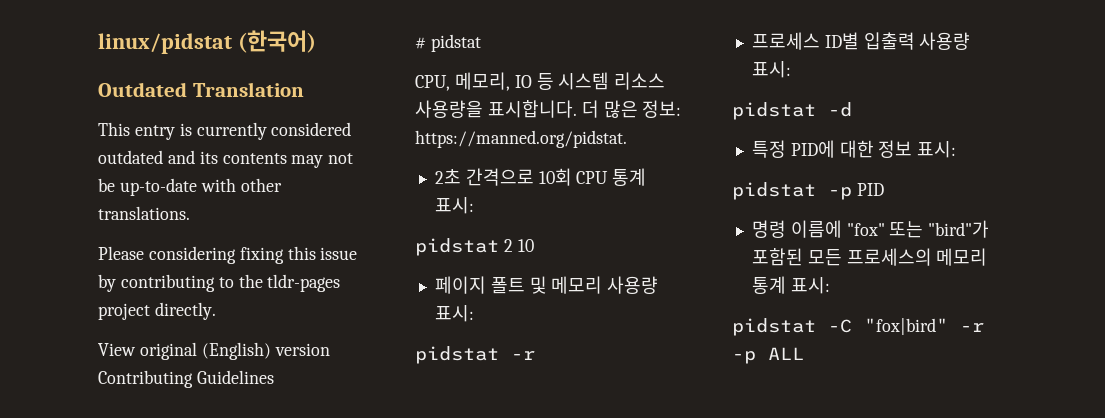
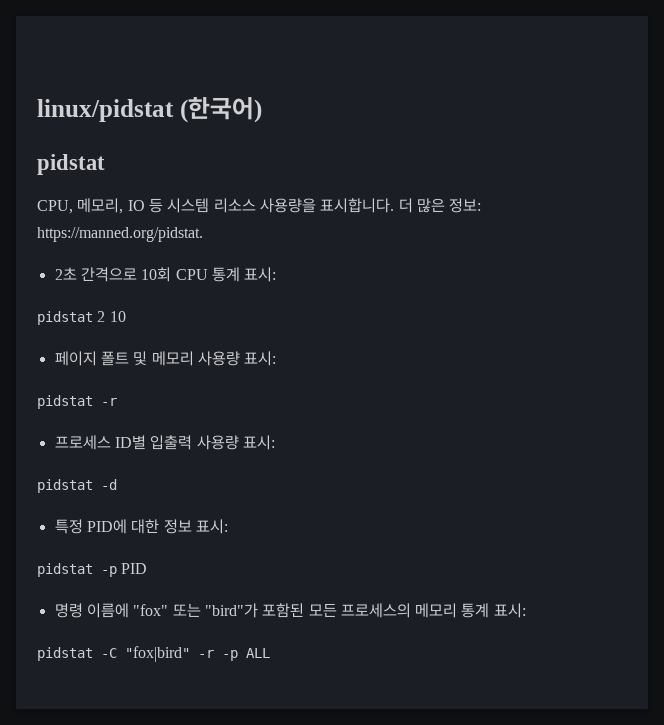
  linux/pidstat (한국어)
- Outdated Translation
- This entry is currently considered outdated and its contents may not be up-to-date with other translations.
- Please considering fixing this issue by contributing to the tldr-pages project directly.
- View original (English) version Contributing Guidelines
- # pidstat
+ pidstat

